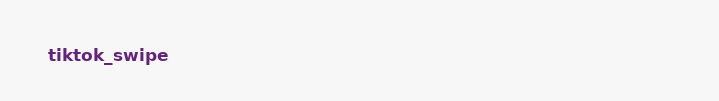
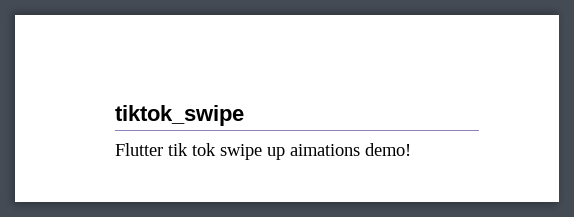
+ Flutter tik tok swipe up aimations demo!

